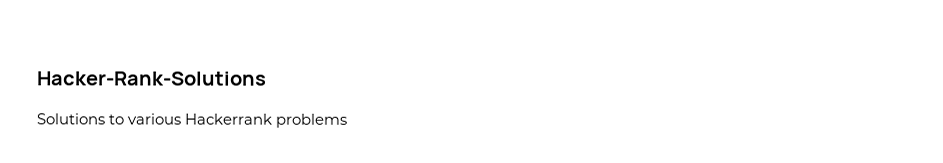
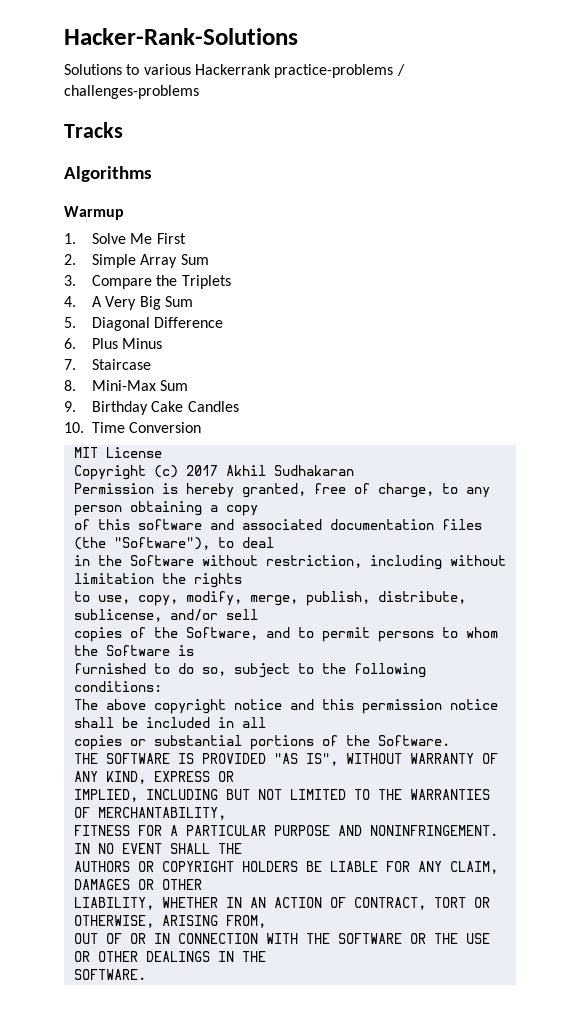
- Solutions to various Hackerrank problems
+ Solutions to various Hackerrank practice-problems / challenges-problems
+ Tracks
+ Algorithms
+ Warmup
+ 1. Solve Me First
+ 2. Simple Array Sum
+ 3. Compare the Triplets
+ 4. A Very Big Sum
+ 5. Diagonal Difference
+ 6. Plus Minus
+ 7. Staircase
+ 8. Mini-Max Sum
+ 9. Birthday Cake Candles
+ 10. Time Conversion
+ MIT License
+ Copyright (c) 2017 Akhil Sudhakaran
+ Permission is hereby granted, free of charge, to any person obtaining a copy
+ of this software and associated documentation files (the "Software"), to deal
+ in the Software without restriction, including without limitation the rights
+ to use, copy, modify, merge, publish, distribute, sublicense, and/or sell
+ copies of the Software, and to permit persons to whom the Software is
+ furnished to do so, subject to the following conditions:
+ The above copyright notice and this permission notice shall be included in all
+ copies or substantial portions of the Software.
+ THE SOFTWARE IS PROVIDED "AS IS", WITHOUT WARRANTY OF ANY KIND, EXPRESS OR
+ IMPLIED, INCLUDING BUT NOT LIMITED TO THE WARRANTIES OF MERCHANTABILITY,
+ FITNESS FOR A PARTICULAR PURPOSE AND NONINFRINGEMENT. IN NO EVENT SHALL THE
+ AUTHORS OR COPYRIGHT HOLDERS BE LIABLE FOR ANY CLAIM, DAMAGES OR OTHER
+ LIABILITY, WHETHER IN AN ACTION OF CONTRACT, TORT OR OTHERWISE, ARISING FROM,
+ OUT OF OR IN CONNECTION WITH THE SOFTWARE OR THE USE OR OTHER DEALINGS IN THE
+ SOFTWARE.

